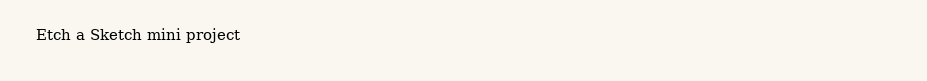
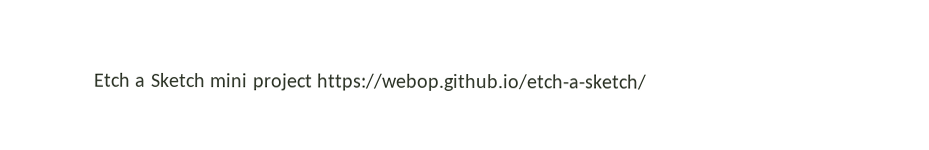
- Etch a Sketch mini project
+ Etch a Sketch mini project https://webop.github.io/etch-a-sketch/

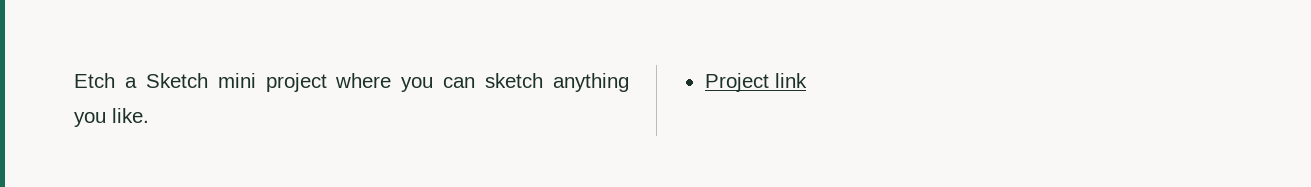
- Etch a Sketch mini project https://webop.github.io/etch-a-sketch/
+ Etch a Sketch mini project where you can sketch anything you like.
+ Project link

